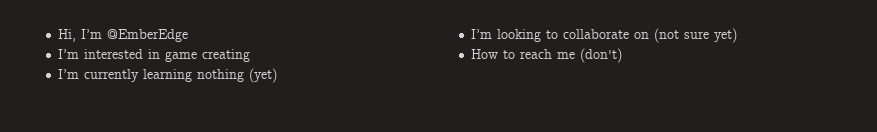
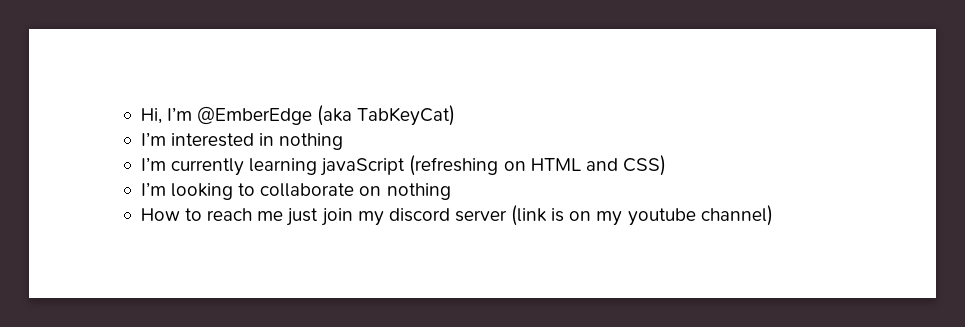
- Hi, I’m @EmberEdge
+ Hi, I’m @EmberEdge (aka TabKeyCat)
- I’m interested in game creating
+ I’m interested in nothing
- I’m currently learning nothing (yet)
+ I’m currently learning javaScript (refreshing on HTML and CSS)
- I’m looking to collaborate on (not sure yet)
+ I’m looking to collaborate on nothing
- How to reach me (don't)
+ How to reach me just join my discord server (link is on my youtube channel)

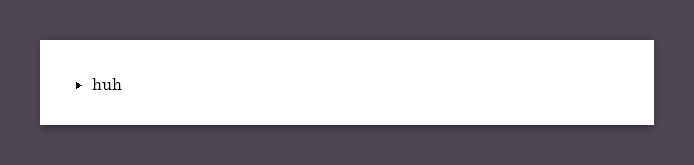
- Hi, I’m @EmberEdge (aka TabKeyCat)
- I’m interested in nothing
- I’m currently learning javaScript (refreshing on HTML and CSS)
- I’m looking to collaborate on nothing
- How to reach me just join my discord server (link is on my youtube channel)
+ huh

